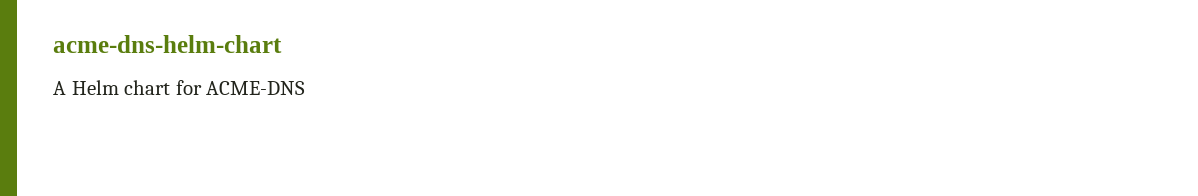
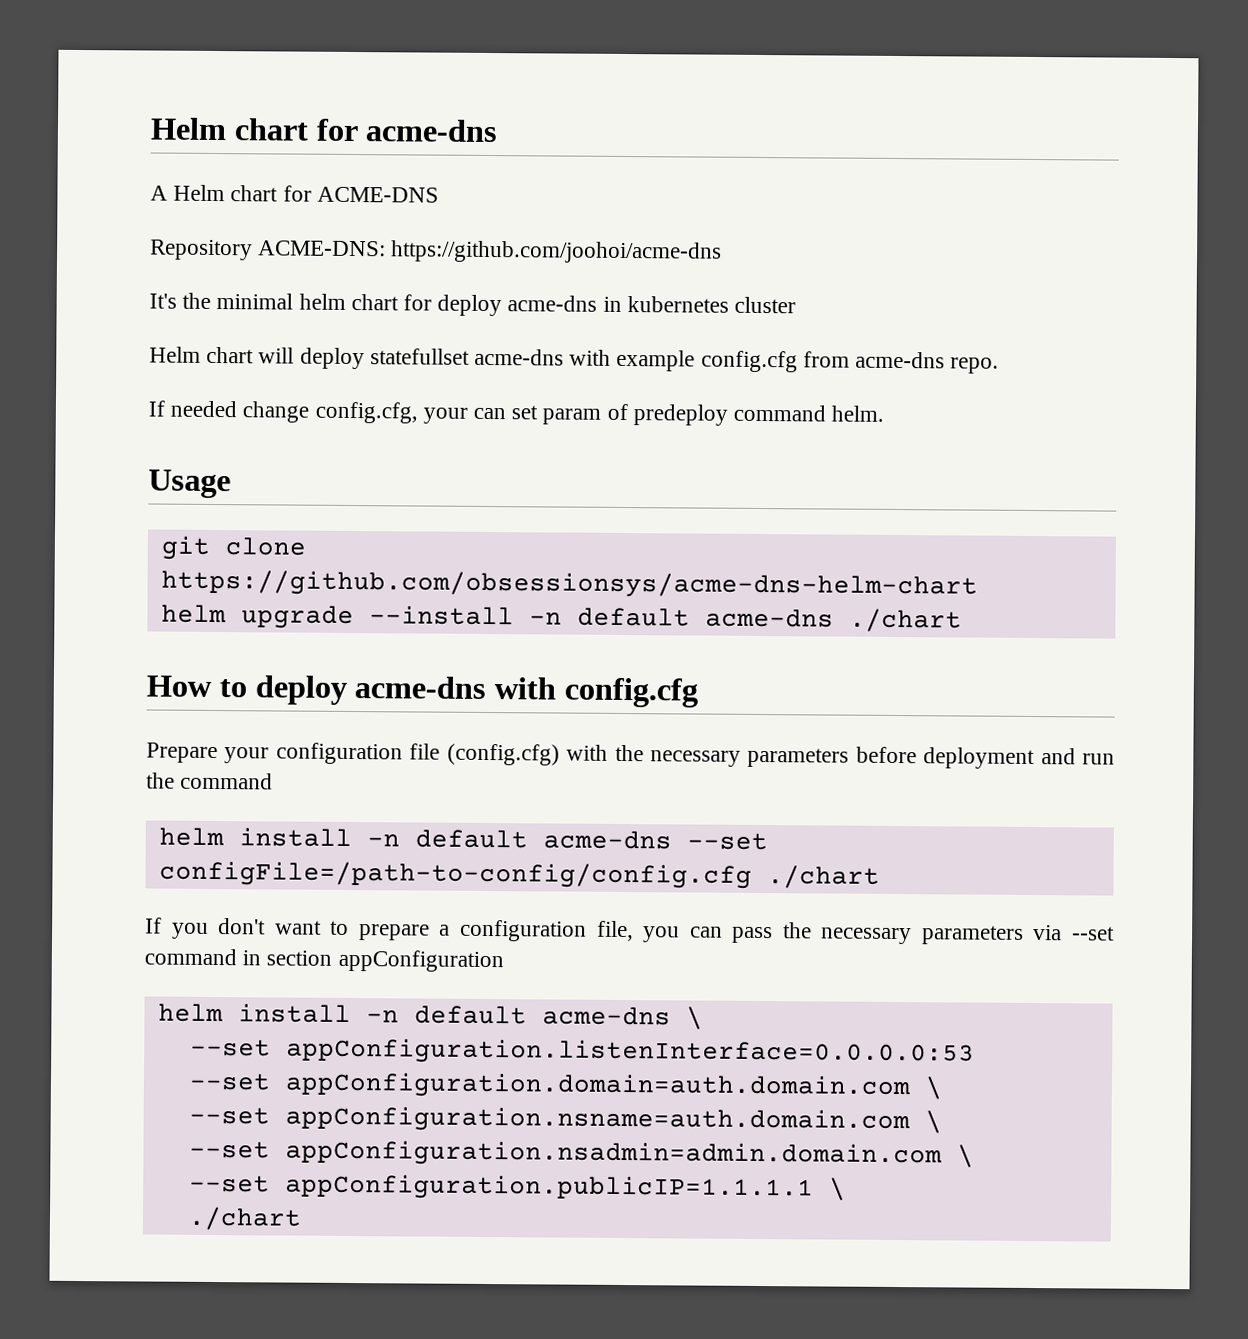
- acme-dns-helm-chart
+ Helm chart for acme-dns
+ Repository ACME-DNS: https://github.com/joohoi/acme-dns
+ It's the minimal helm chart for deploy acme-dns in kubernetes cluster
+ Helm chart will deploy statefullset acme-dns with example config.cfg from acme-dns repo.
+ If needed change config.cfg, your can set param of predeploy command helm.
+ Usage
+ git clone https://github.com/obsessionsys/acme-dns-helm-chart
+ helm upgrade --install -n default acme-dns ./chart
+ How to deploy acme-dns with config.cfg
+ Prepare your configuration file (config.cfg) with the necessary parameters before deployment and run the command
+ helm install -n default acme-dns --set configFile=/path-to-config/config.cfg ./chart
+ If you don't want to prepare a configuration file, you can pass the necessary parameters via --set command in section appConfiguration
+ helm install -n default acme-dns \
+ --set appConfiguration.listenInterface=0.0.0.0:53
+ --set appConfiguration.domain=auth.domain.com \
+ --set appConfiguration.nsname=auth.domain.com \
+ --set appConfiguration.nsadmin=admin.domain.com \
+ --set appConfiguration.publicIP=1.1.1.1 \
+ ./chart

